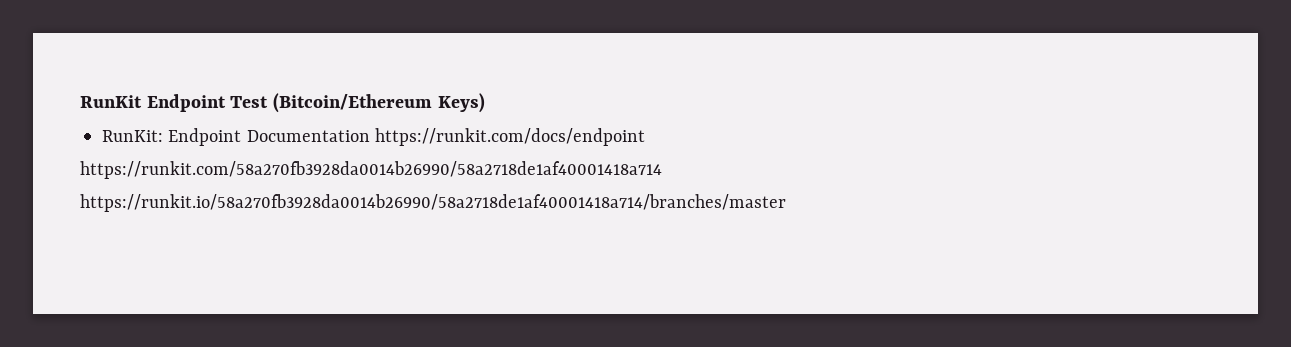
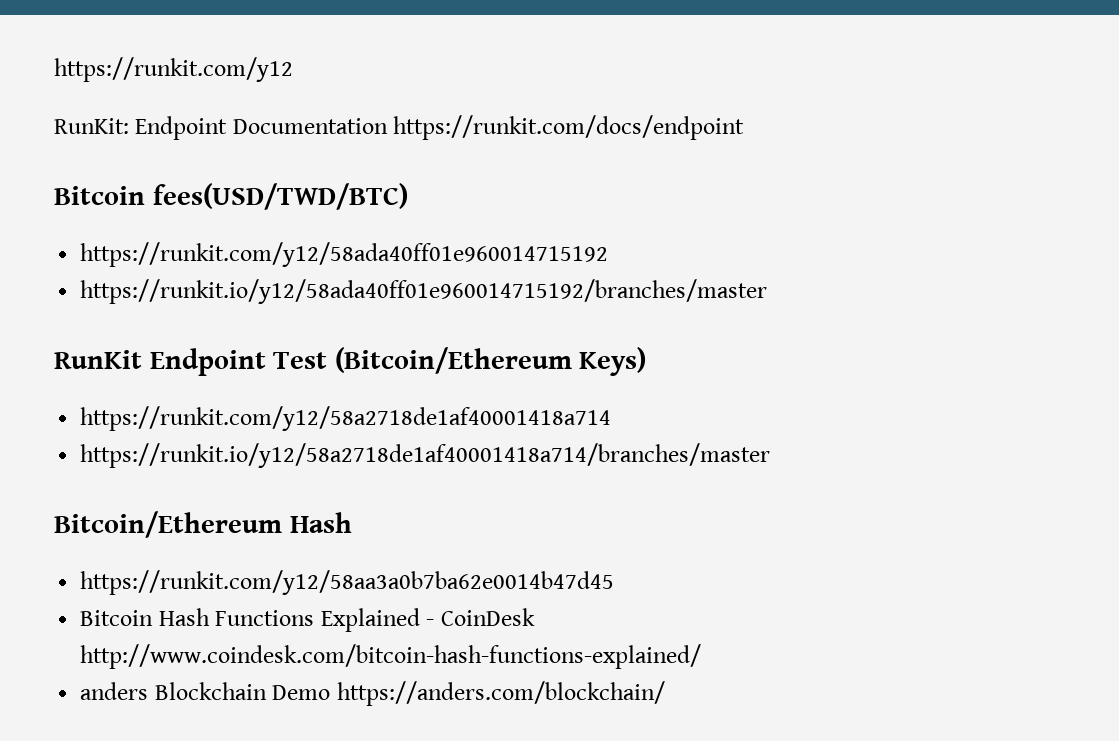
+ https://runkit.com/y12
+ RunKit: Endpoint Documentation https://runkit.com/docs/endpoint
+ Bitcoin fees(USD/TWD/BTC)
+ https://runkit.com/y12/58ada40ff01e960014715192
+ https://runkit.io/y12/58ada40ff01e960014715192/branches/master
- RunKit: Endpoint Documentation https://runkit.com/docs/endpoint
- https://runkit.com/58a270fb3928da0014b26990/58a2718de1af40001418a714
- https://runkit.io/58a270fb3928da0014b26990/58a2718de1af40001418a714/branches/master
+ https://runkit.com/y12/58a2718de1af40001418a714
+ https://runkit.io/y12/58a2718de1af40001418a714/branches/master
+ Bitcoin/Ethereum Hash
+ https://runkit.com/y12/58aa3a0b7ba62e0014b47d45
+ Bitcoin Hash Functions Explained - CoinDesk http://www.coindesk.com/bitcoin-hash-functions-explained/
+ anders Blockchain Demo https://anders.com/blockchain/

